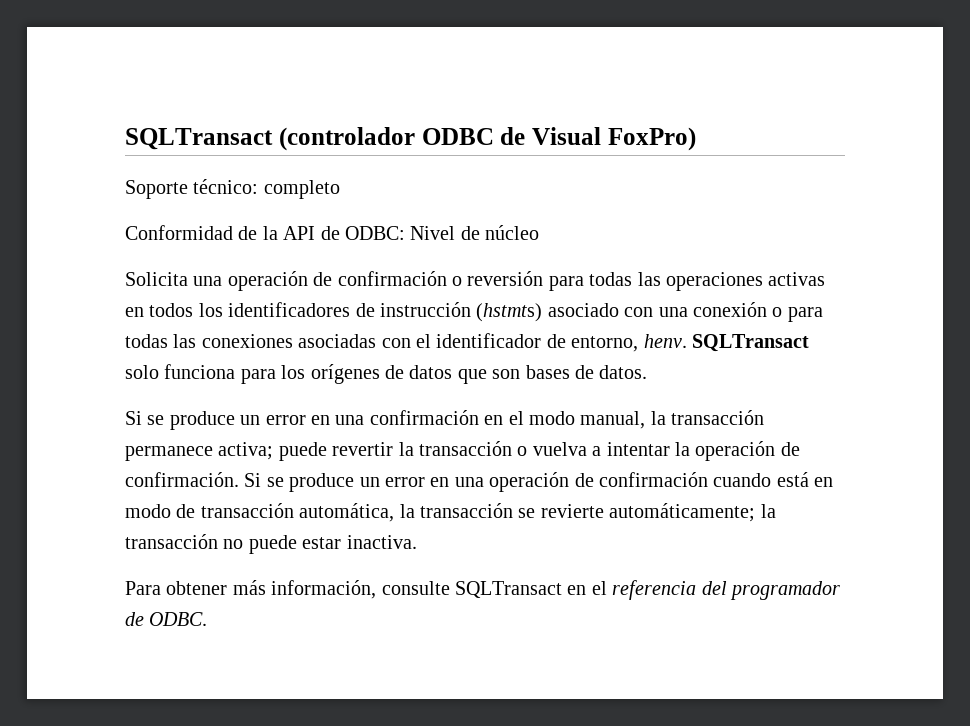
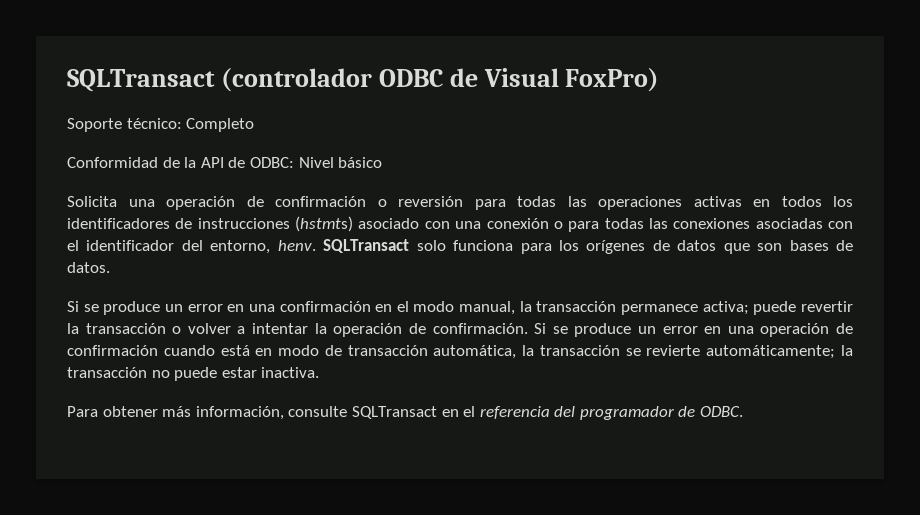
- Soporte técnico: completo
+ Soporte técnico: Completo
- Conformidad de la API de ODBC: Nivel de núcleo
+ Conformidad de la API de ODBC: Nivel básico
- Solicita una operación de confirmación o reversión para todas las operaciones activas en todos los identificadores de instrucción (hstmts) asociado con una conexión o para todas las conexiones asociadas con el identificador de entorno, henv.
+ Solicita una operación de confirmación o reversión para todas las operaciones activas en todos los identificadores de instrucciones (hstmts) asociado con una conexión o para todas las conexiones asociadas con el identificador del entorno, henv.
- Si se produce un error en una confirmación en el modo manual, la transacción permanece activa; puede revertir la transacción o vuelva a intentar la operación de confirmación.
+ Si se produce un error en una confirmación en el modo manual, la transacción permanece activa; puede revertir la transacción o volver a intentar la operación de confirmación.

